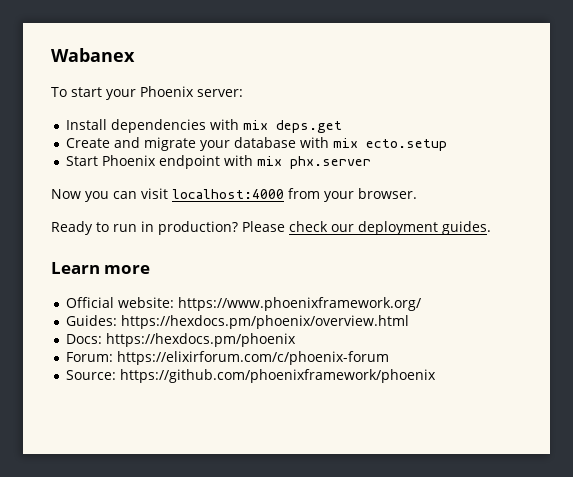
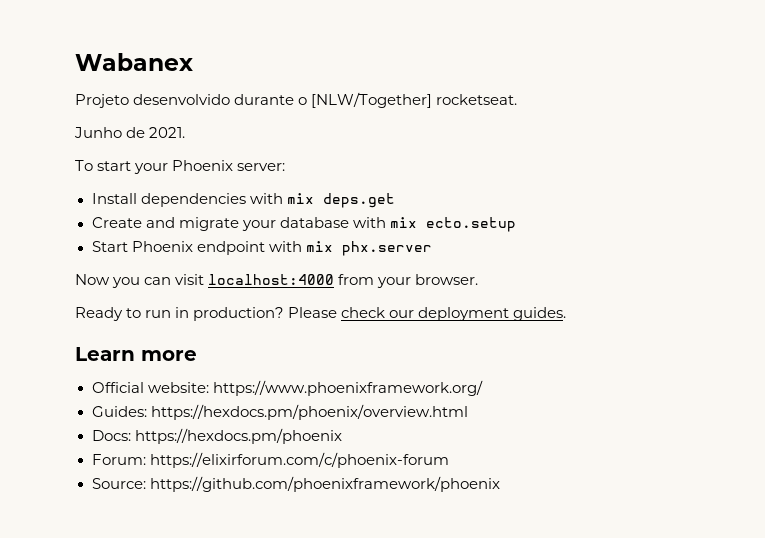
+ Projeto desenvolvido durante o [NLW/Together] rocketseat.
+ Junho de 2021.

